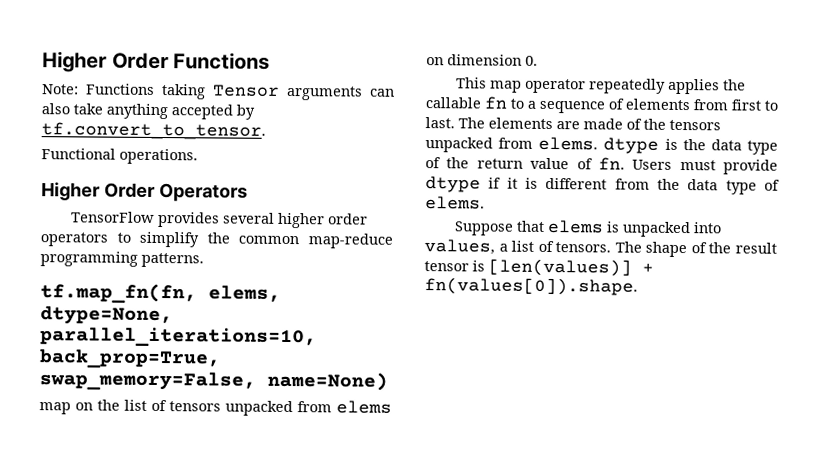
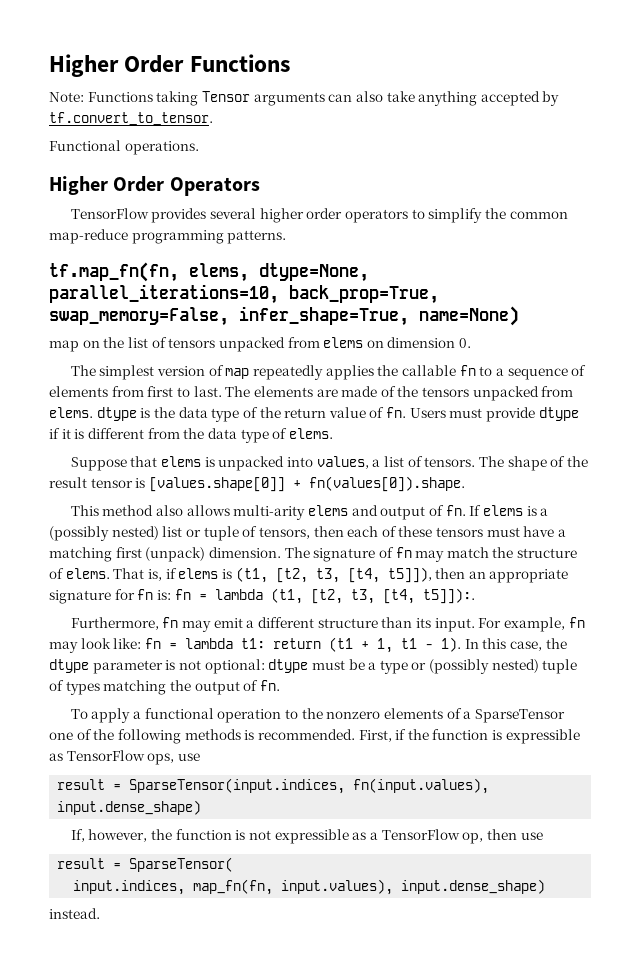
- tf.map_fn(fn, elems, dtype=None, parallel_iterations=10, back_prop=True, swap_memory=False, name=None)
+ tf.map_fn(fn, elems, dtype=None, parallel_iterations=10, back_prop=True, swap_memory=False, infer_shape=True, name=None)
- This map operator repeatedly applies the callable fn to a sequence of elements from first to last.
+ The simplest version of map repeatedly applies the callable fn to a sequence of elements from first to last.
- The shape of the result tensor is [len(values)] + fn(values[0]).shape.
+ The shape of the result tensor is [values.shape[0]] + fn(values[0]).shape.
+ This method also allows multi-arity elems and output of fn. If elems is a (possibly nested) list or tuple of tensors, then each of these tensors must have a matching first (unpack) dimension. The signature of fn may match the structure of elems. That is, if elems is (t1, [t2, t3, [t4, t5]]), then an appropriate signature for fn is: fn = lambda (t1, [t2, t3, [t4, t5]]):.
+ Furthermore, fn may emit a different structure than its input. For example, fn may look like: fn = lambda t1: return (t1 + 1, t1 - 1). In this case, the dtype parameter is not optional: dtype must be a type or (possibly nested) tuple of types matching the output of fn.
+ To apply a functional operation to the nonzero elements of a SparseTensor one of the following methods is recommended. First, if the function is expressible as TensorFlow ops, use
+ result = SparseTensor(input.indices, fn(input.values), input.dense_shape)
+ If, however, the function is not expressible as a TensorFlow op, then use
+ result = SparseTensor(
+ input.indices, map_fn(fn, input.values), input.dense_shape)
+ instead.

